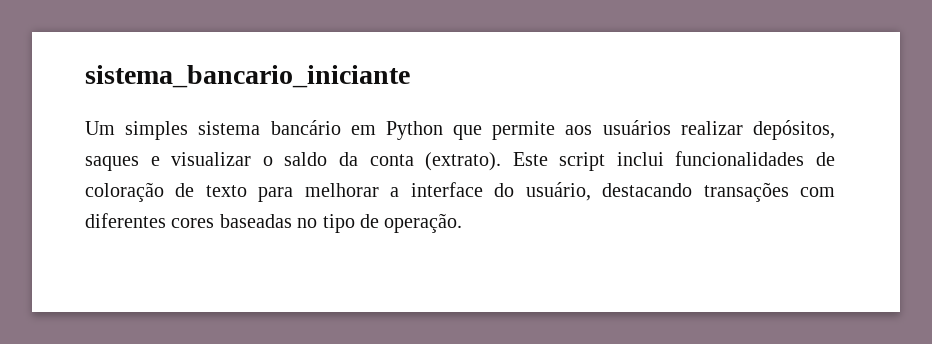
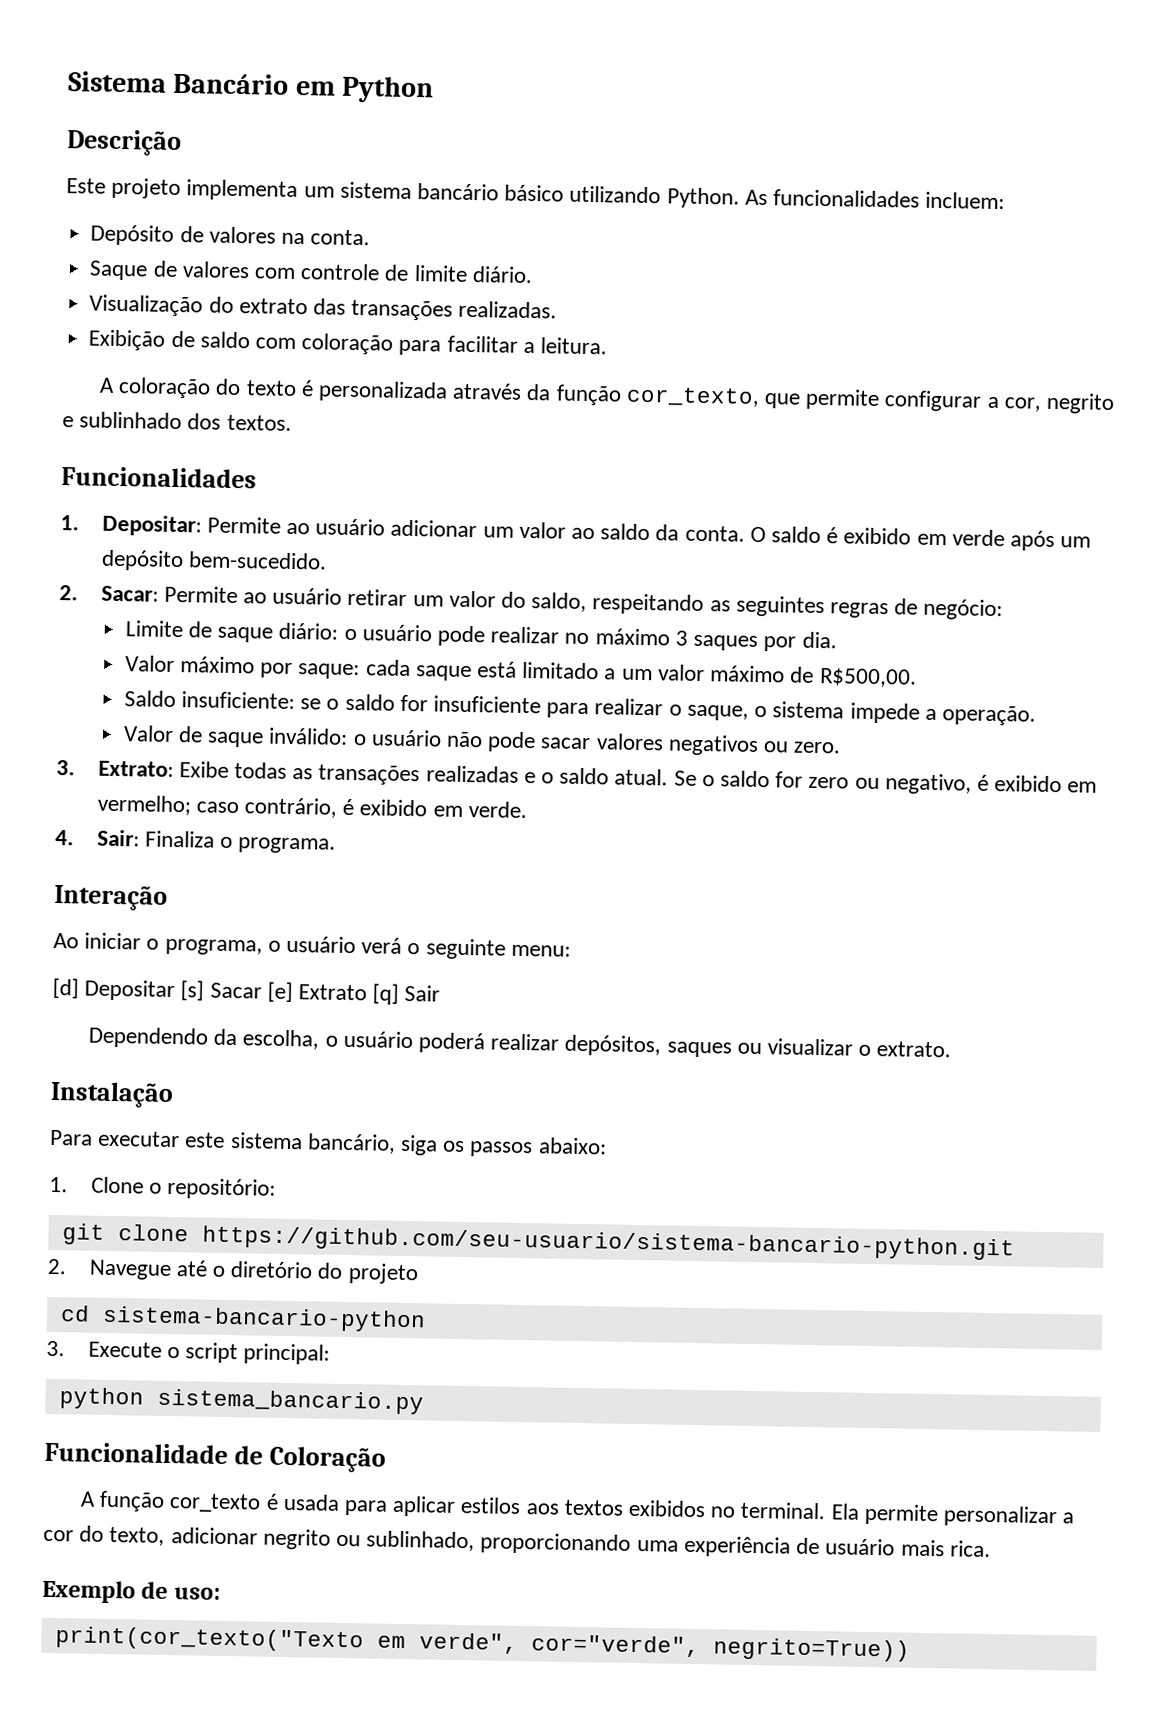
- sistema_bancario_iniciante
- Um simples sistema bancário em Python que permite aos usuários realizar depósitos, saques e visualizar o saldo da conta (extrato). Este script inclui funcionalidades de coloração de texto para melhorar a interface do usuário, destacando transações com diferentes cores baseadas no tipo de operação.
+ Sistema Bancário em Python
+ Descrição
+ Este projeto implementa um sistema bancário básico utilizando Python. As funcionalidades incluem:
+ Depósito de valores na conta.
+ Saque de valores com controle de limite diário.
+ Visualização do extrato das transações realizadas.
+ Exibição de saldo com coloração para facilitar a leitura.
+ A coloração do texto é personalizada através da função cor_texto, que permite configurar a cor, negrito e sublinhado dos textos.
+ Funcionalidades
+ 1. Depositar: Permite ao usuário adicionar um valor ao saldo da conta. O saldo é exibido em verde após um depósito bem-sucedido.
+ 2. Sacar: Permite ao usuário retirar um valor do saldo, respeitando as seguintes regras de negócio:
+ Limite de saque diário: o usuário pode realizar no máximo 3 saques por dia.
+ Valor máximo por saque: cada saque está limitado a um valor máximo de R$500,00.
+ Saldo insuficiente: se o saldo for insuficiente para realizar o saque, o sistema impede a operação.
+ Valor de saque inválido: o usuário não pode sacar valores negativos ou zero.
+ 3. Extrato: Exibe todas as transações realizadas e o saldo atual. Se o saldo for zero ou negativo, é exibido em vermelho; caso contrário, é exibido em verde.
+ 4. Sair: Finaliza o programa.
+ Interação
+ Ao iniciar o programa, o usuário verá o seguinte menu:
+ [d] Depositar [s] Sacar [e] Extrato [q] Sair
+ Dependendo da escolha, o usuário poderá realizar depósitos, saques ou visualizar o extrato.
+ Instalação
+ Para executar este sistema bancário, siga os passos abaixo:
+ 1. Clone o repositório:
+ git clone https://github.com/seu-usuario/sistema-bancario-python.git
+ 2. Navegue até o diretório do projeto
+ cd sistema-bancario-python
+ 3. Execute o script principal:
+ python sistema_bancario.py
+ Funcionalidade de Coloração
+ A função cor_texto é usada para aplicar estilos aos textos exibidos no terminal. Ela permite personalizar a cor do texto, adicionar negrito ou sublinhado, proporcionando uma experiência de usuário mais rica.
+ Exemplo de uso:
+ print(cor_texto("Texto em verde", cor="verde", negrito=True))

